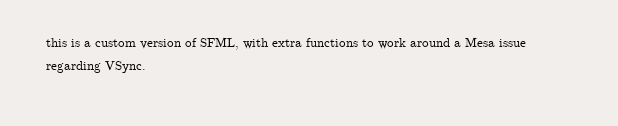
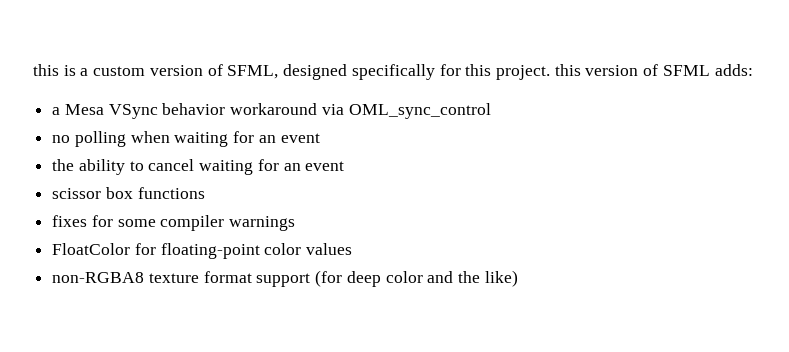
- this is a custom version of SFML, with extra functions to work around a Mesa issue regarding VSync.
+ this is a custom version of SFML, designed specifically for this project. this version of SFML adds:
+ a Mesa VSync behavior workaround via OML_sync_control
+ no polling when waiting for an event
+ the ability to cancel waiting for an event
+ scissor box functions
+ fixes for some compiler warnings
+ FloatColor for floating-point color values
+ non-RGBA8 texture format support (for deep color and the like)

